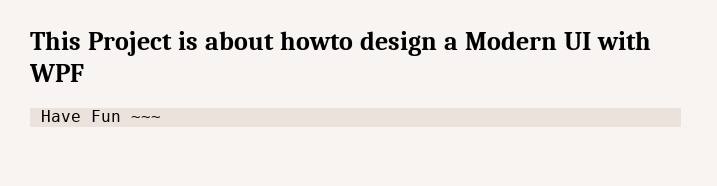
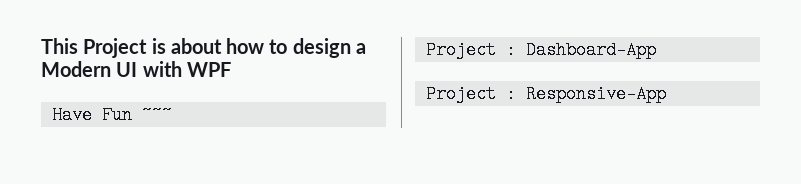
- This Project is about howto design a Modern UI with WPF
+ This Project is about how to design a Modern UI with WPF
+ Project : Dashboard-App
+ Project : Responsive-App

